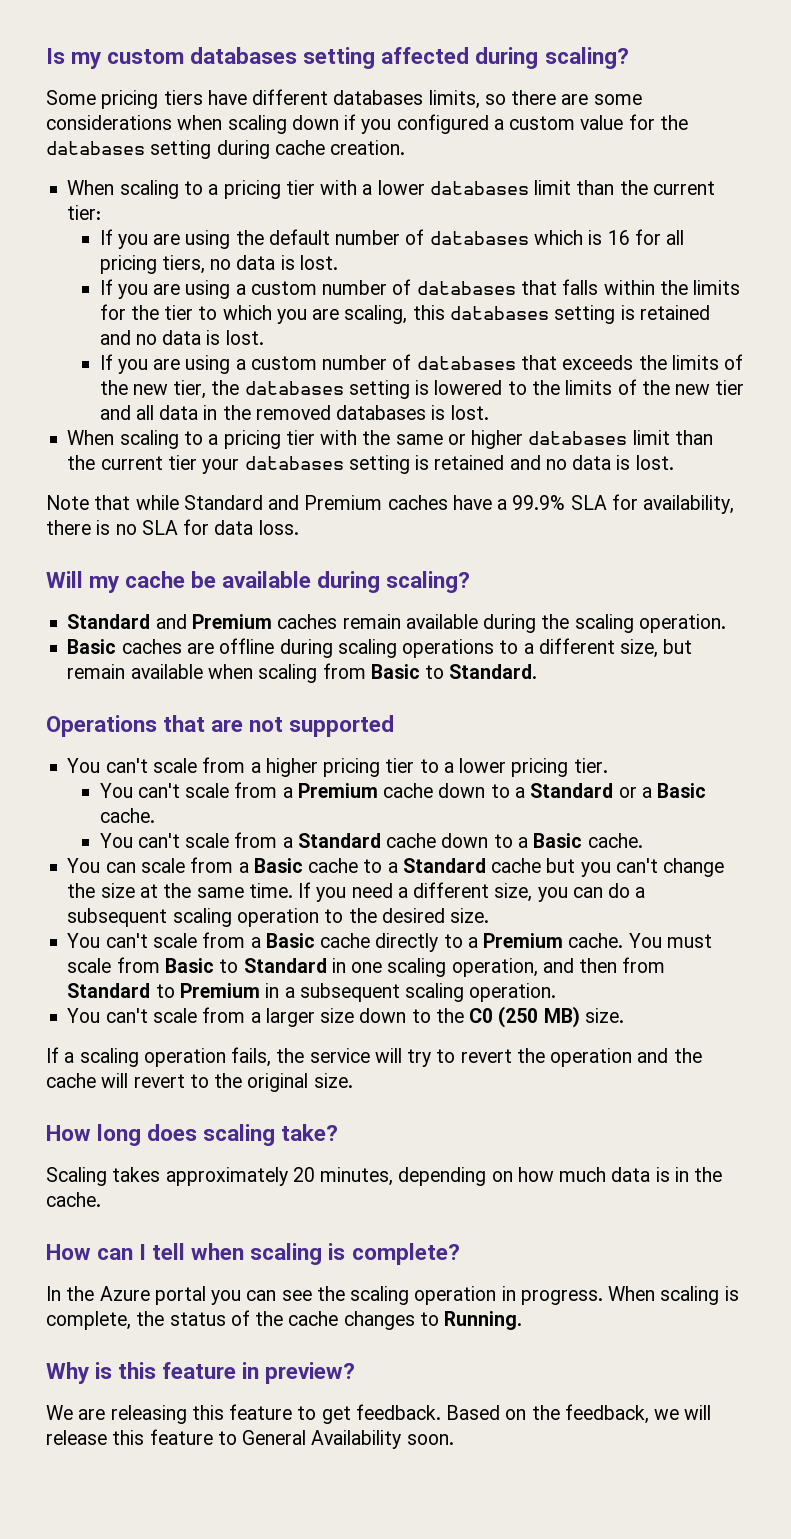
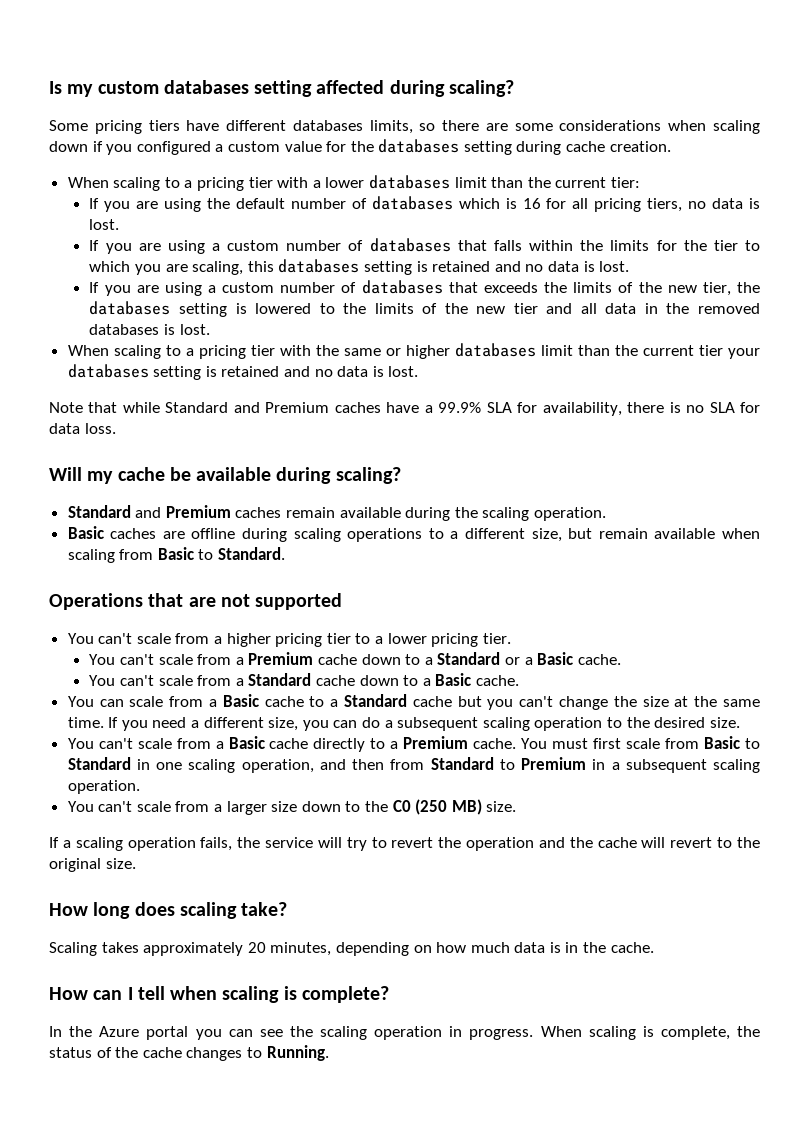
- You must scale from Basic to Standard in one scaling operation, and then from Standard to Premium in a subsequent scaling operation.
+ You must first scale from Basic to Standard in one scaling operation, and then from Standard to Premium in a subsequent scaling operation.
- Why is this feature in preview?
- We are releasing this feature to get feedback. Based on the feedback, we will release this feature to General Availability soon.

